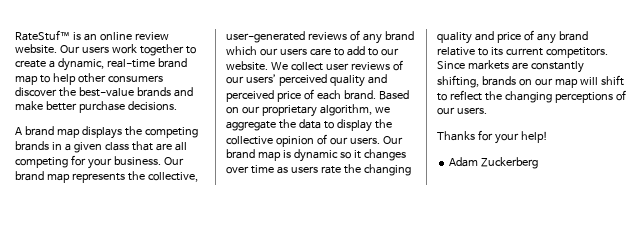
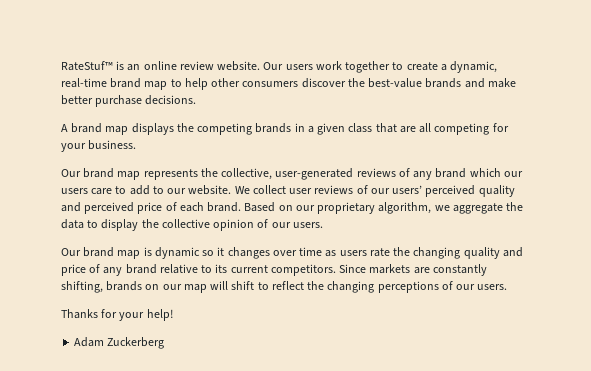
- A brand map displays the competing brands in a given class that are all competing for your business. Our brand map represents the collective, user-generated reviews of any brand which our users care to add to our website.
+ A brand map displays the competing brands in a given class that are all competing for your business.
+ Our brand map represents the collective, user-generated reviews of any brand which our users care to add to our website.
- Based on our proprietary algorithm, we aggregate the data to display the collective opinion of our users. Our brand map is dynamic so it changes over time as users rate the changing quality and price of any brand relative to its current competitors.
+ Based on our proprietary algorithm, we aggregate the data to display the collective opinion of our users.
+ Our brand map is dynamic so it changes over time as users rate the changing quality and price of any brand relative to its current competitors.

